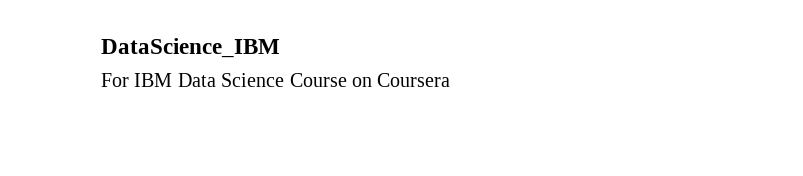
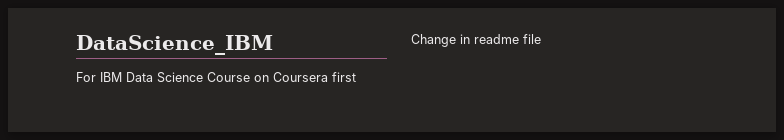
- For IBM Data Science Course on Coursera
+ For IBM Data Science Course on Coursera first Change in readme file

